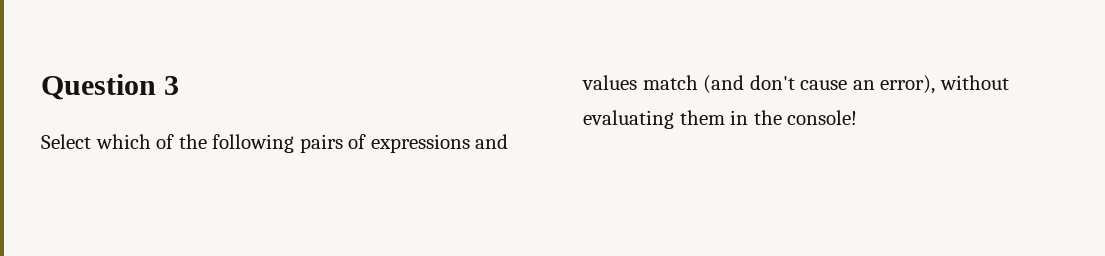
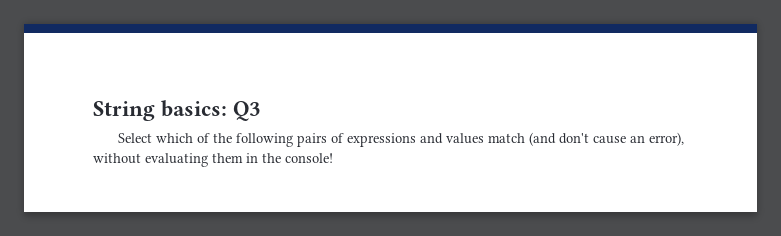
- Question 3
+ String basics: Q3

